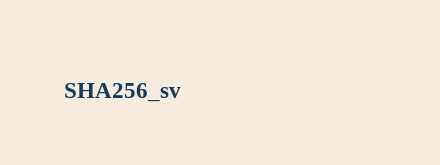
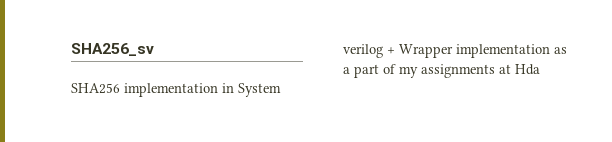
+ SHA256 implementation in System verilog + Wrapper implementation as a part of my assignments at Hda

